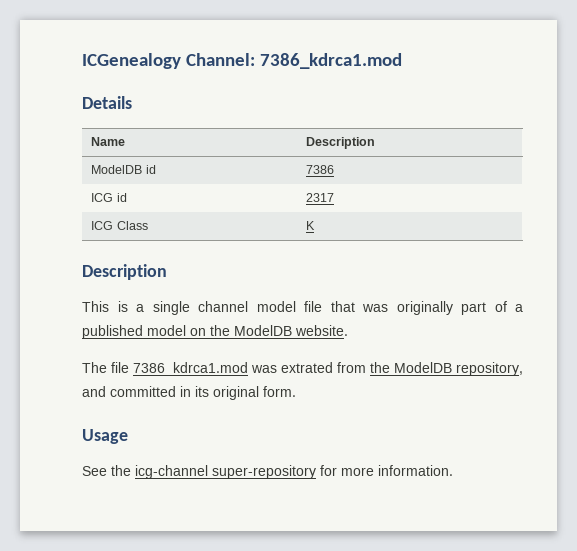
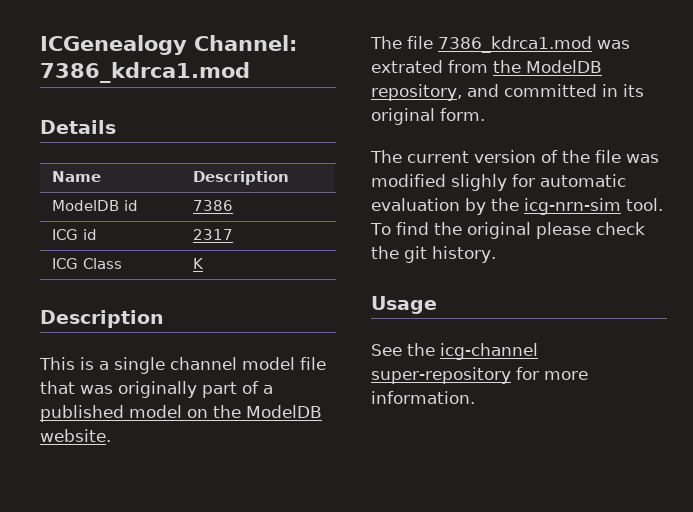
+ The current version of the file was modified slighly for automatic evaluation by the icg-nrn-sim tool. To find the original please check the git history.

